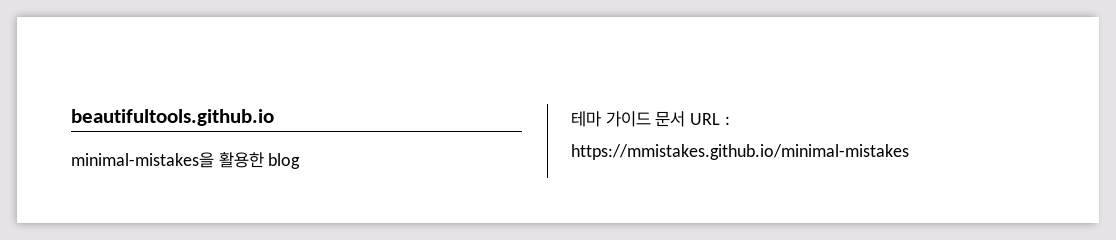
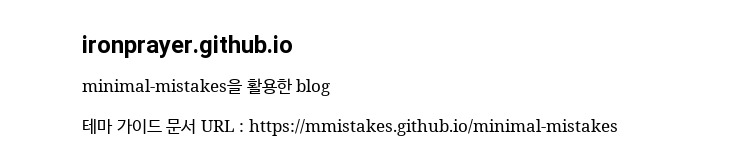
- beautifultools.github.io
+ ironprayer.github.io

